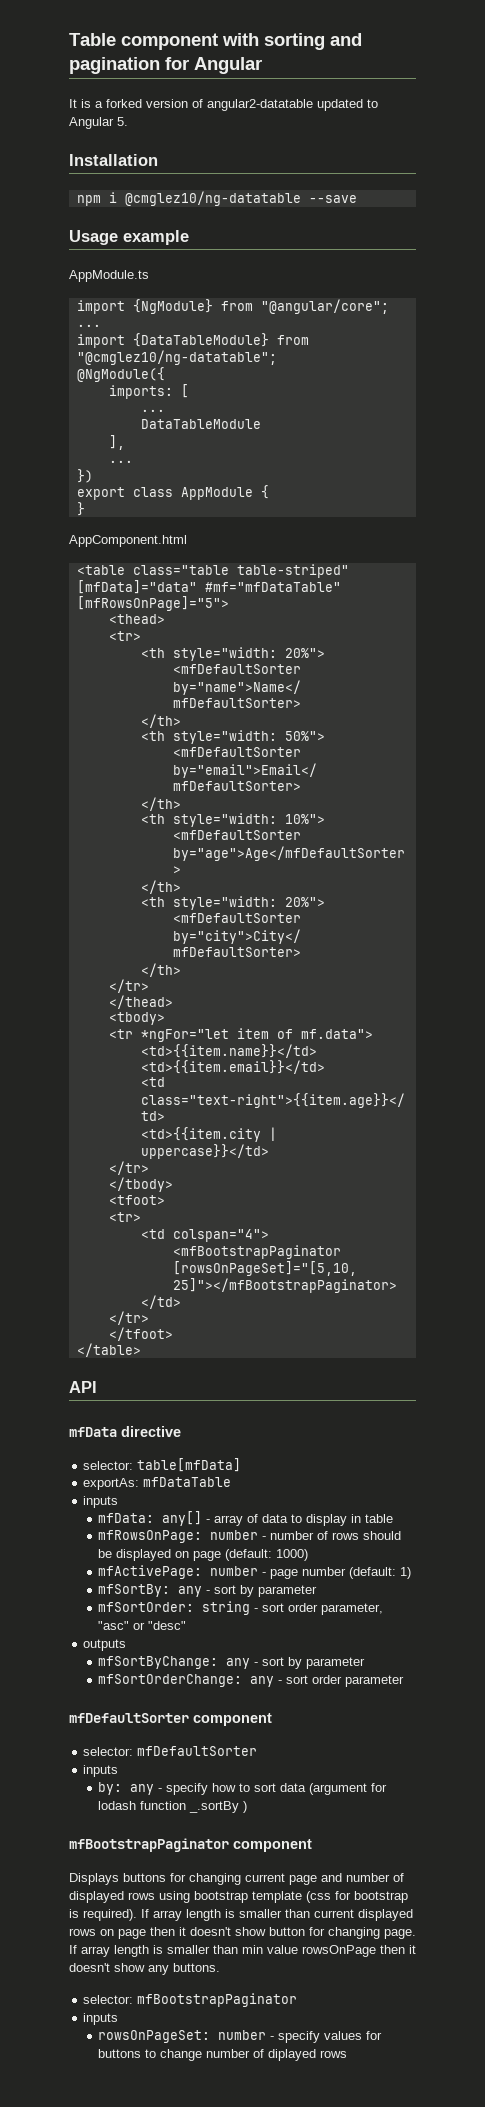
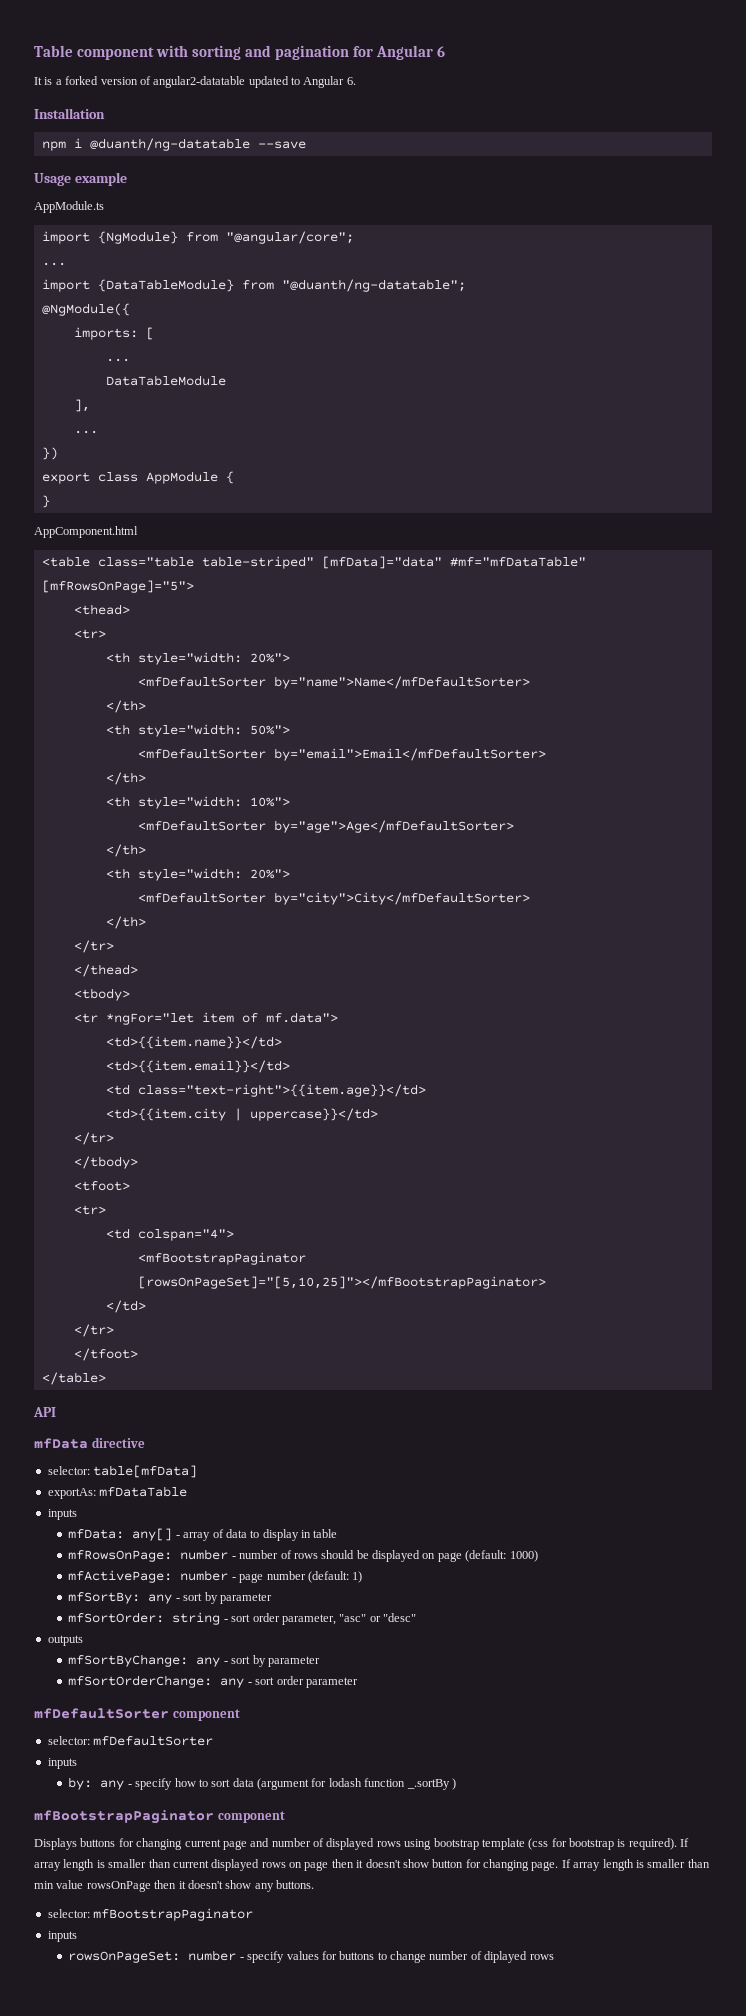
- Table component with sorting and pagination for Angular
+ Table component with sorting and pagination for Angular 6
- It is a forked version of angular2-datatable updated to Angular 5.
+ It is a forked version of angular2-datatable updated to Angular 6.
- npm i @cmglez10/ng-datatable --save
+ npm i @duanth/ng-datatable --save
- import {DataTableModule} from "@cmglez10/ng-datatable";
+ import {DataTableModule} from "@duanth/ng-datatable";

